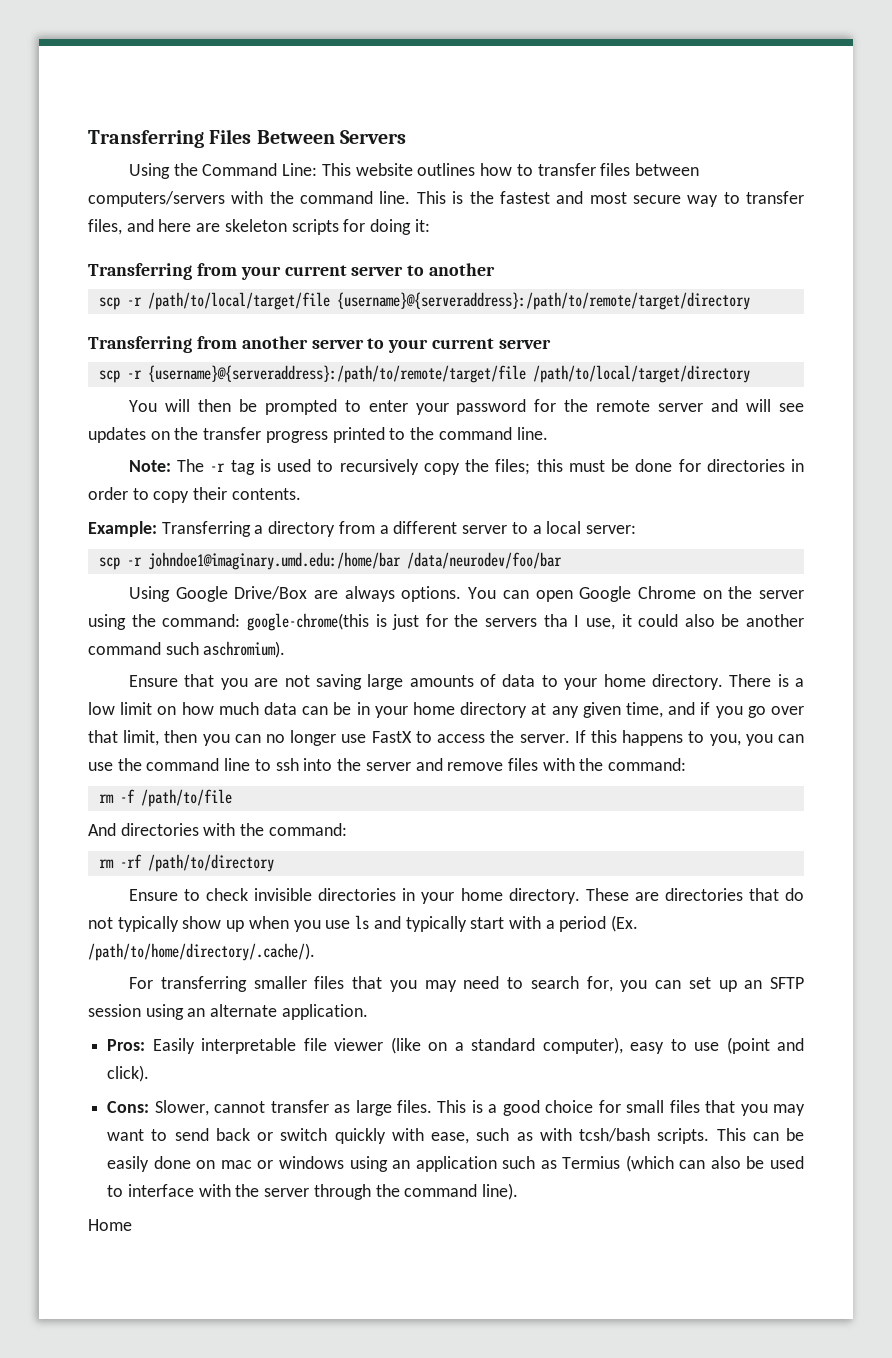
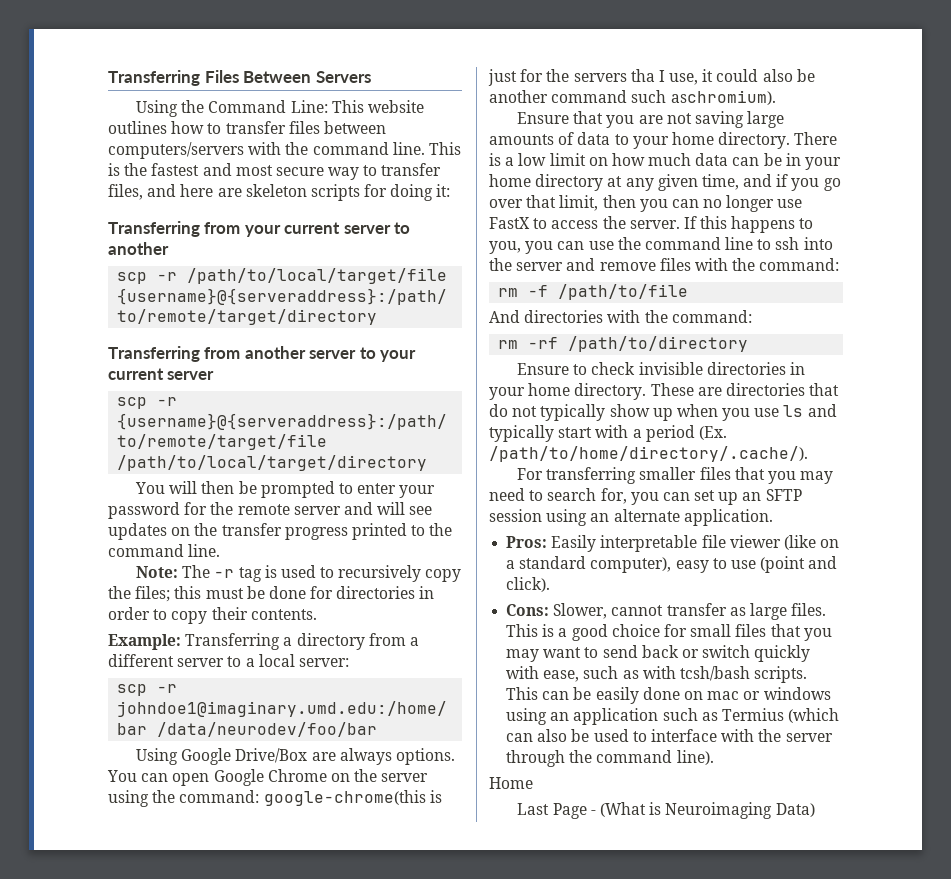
+ Last Page - (What is Neuroimaging Data)

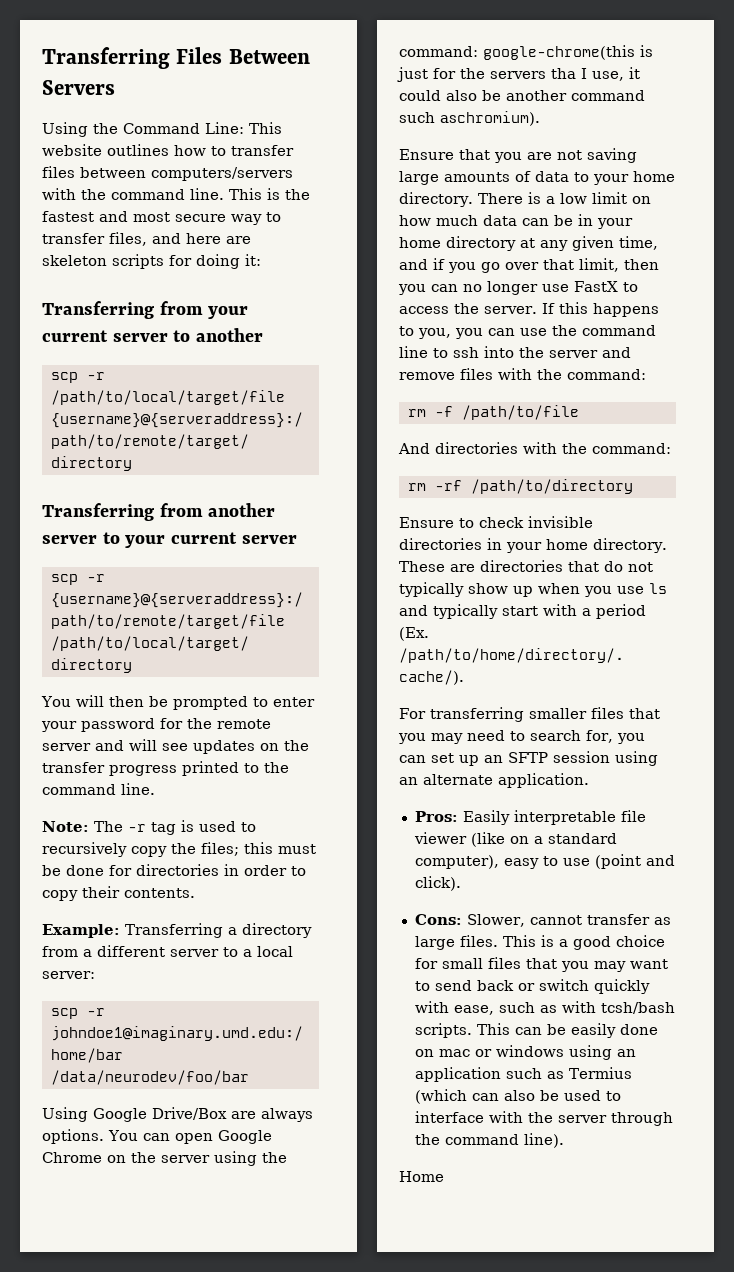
- Last Page - (What is Neuroimaging Data)

